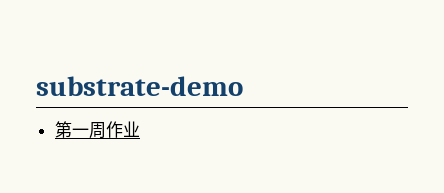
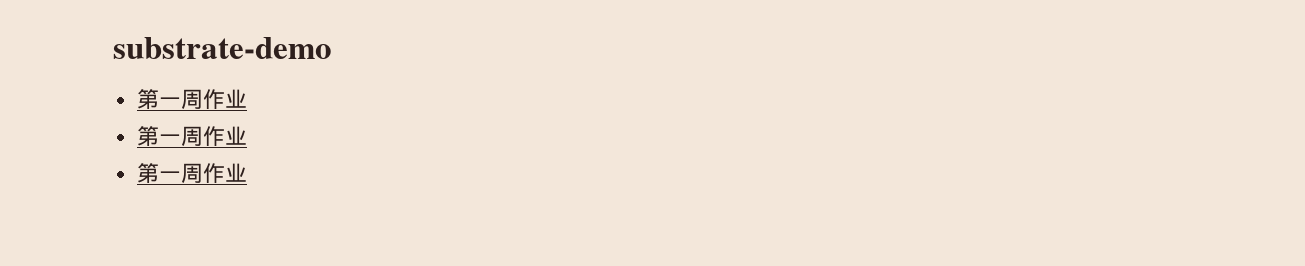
  substrate-demo
+ 第一周作业
+ 第一周作业

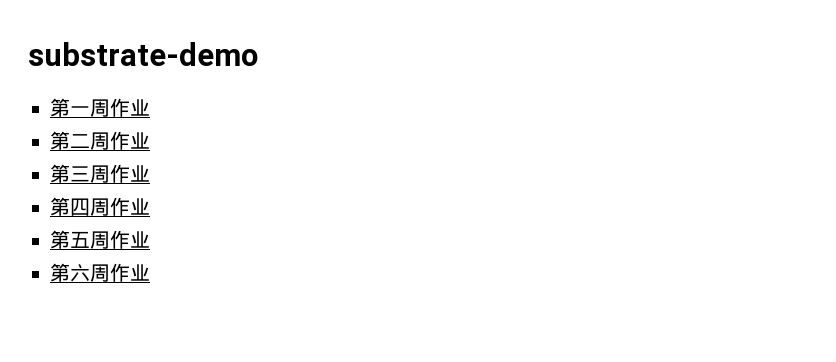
  substrate-demo
  第一周作业
- 第一周作业
- 第一周作业
+ 第二周作业
+ 第三周作业
+ 第四周作业
+ 第五周作业
+ 第六周作业

